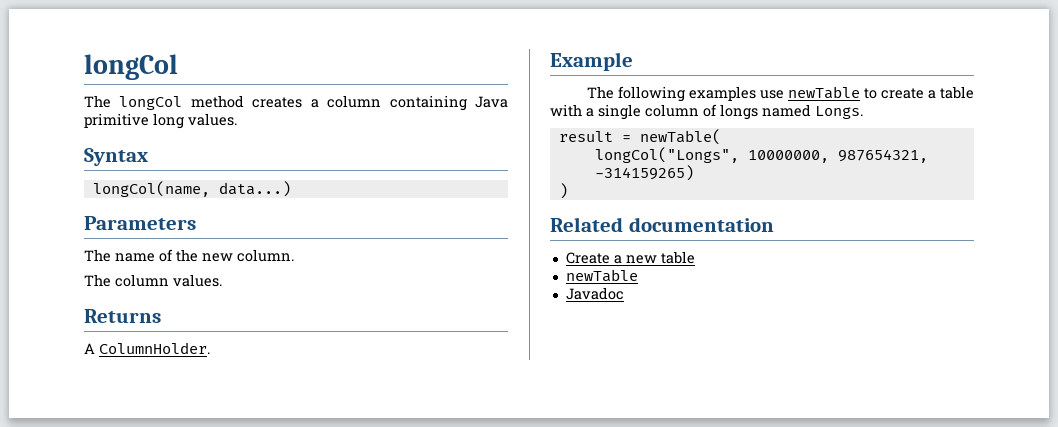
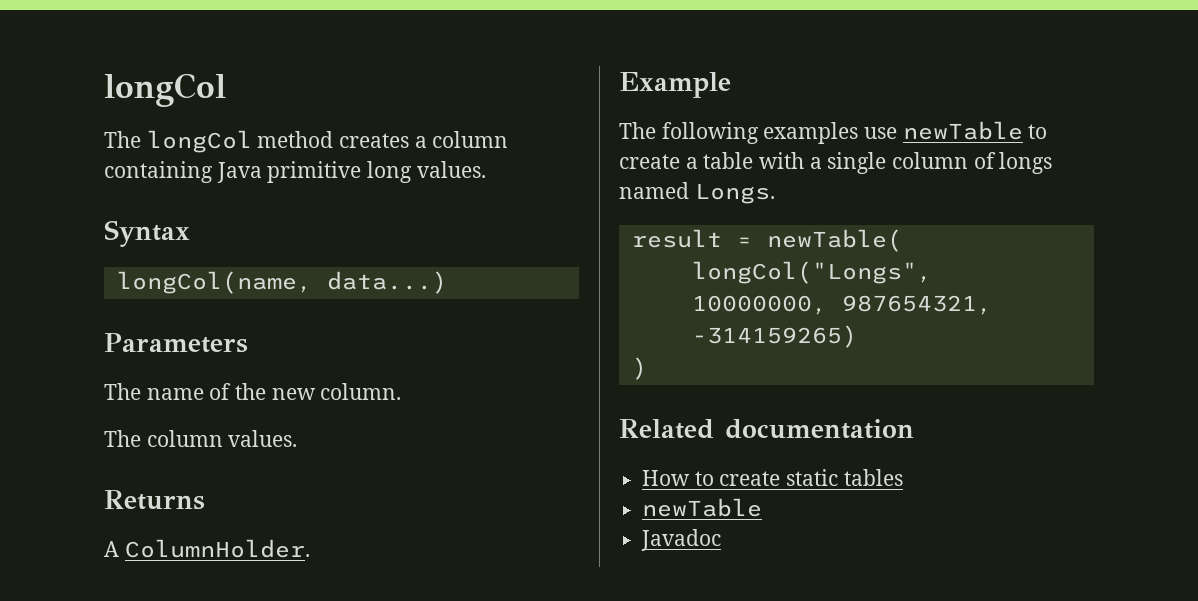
- Create a new table
+ How to create static tables

